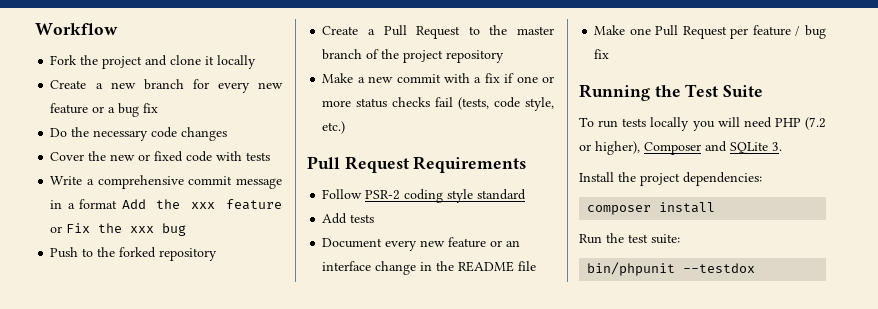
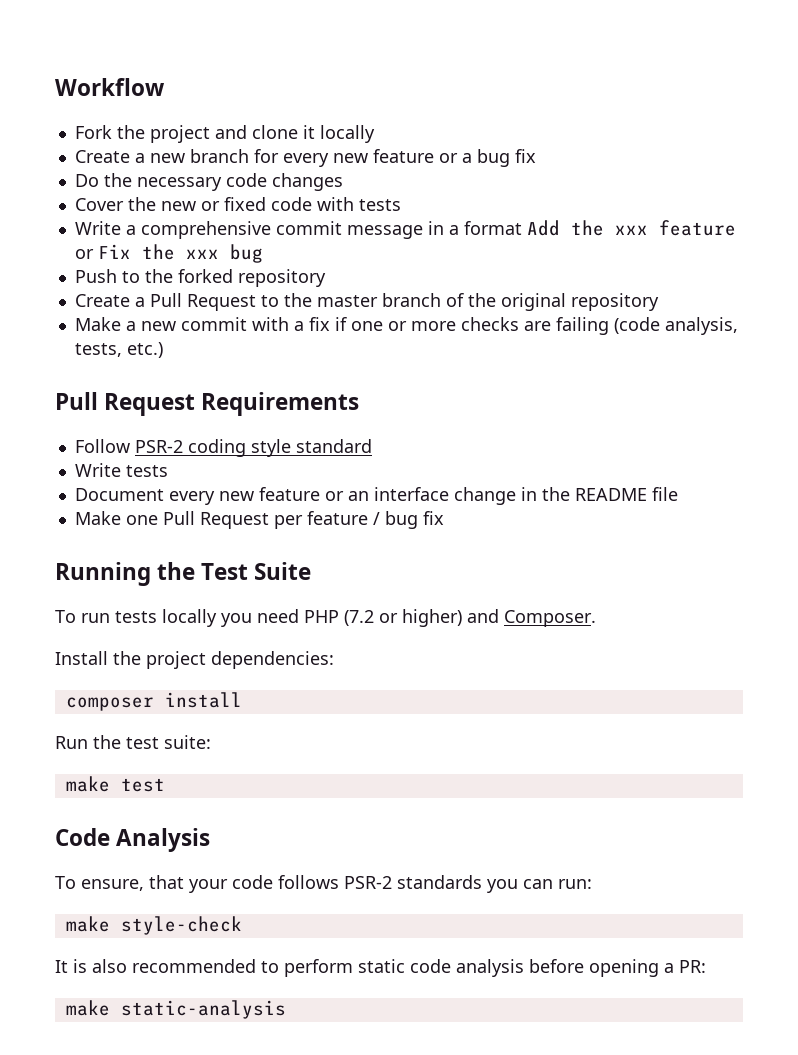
- Create a Pull Request to the master branch of the project repository
+ Create a Pull Request to the master branch of the original repository
- Make a new commit with a fix if one or more status checks fail (tests, code style, etc.)
+ Make a new commit with a fix if one or more checks are failing (code analysis, tests, etc.)
- Add tests
+ Write tests
- To run tests locally you will need PHP (7.2 or higher), Composer and SQLite 3.
+ To run tests locally you need PHP (7.2 or higher) and Composer.
- bin/phpunit --testdox
+ make test
+ Code Analysis
+ To ensure, that your code follows PSR-2 standards you can run:
+ make style-check
+ It is also recommended to perform static code analysis before opening a PR:
+ make static-analysis

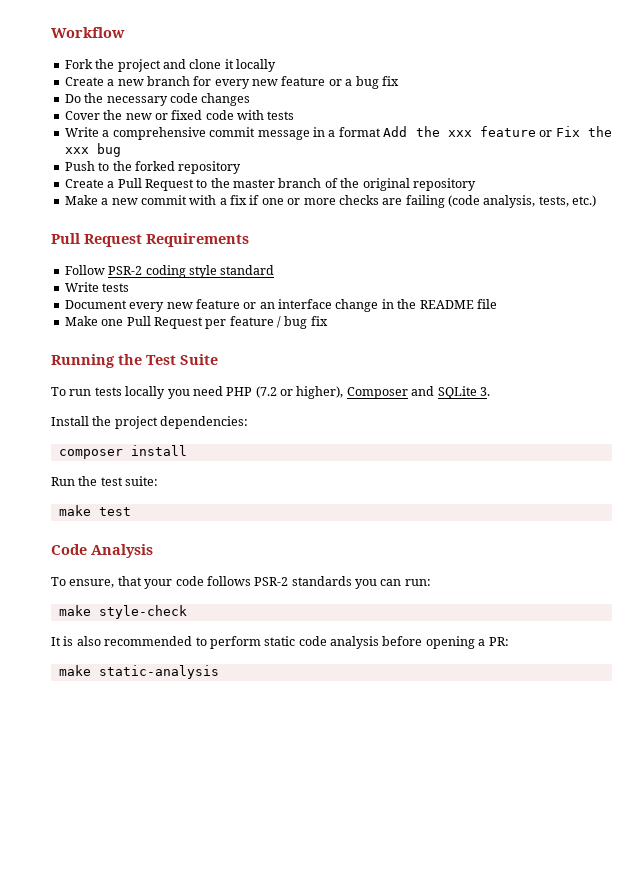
- To run tests locally you need PHP (7.2 or higher) and Composer.
+ To run tests locally you need PHP (7.2 or higher), Composer and SQLite 3.

